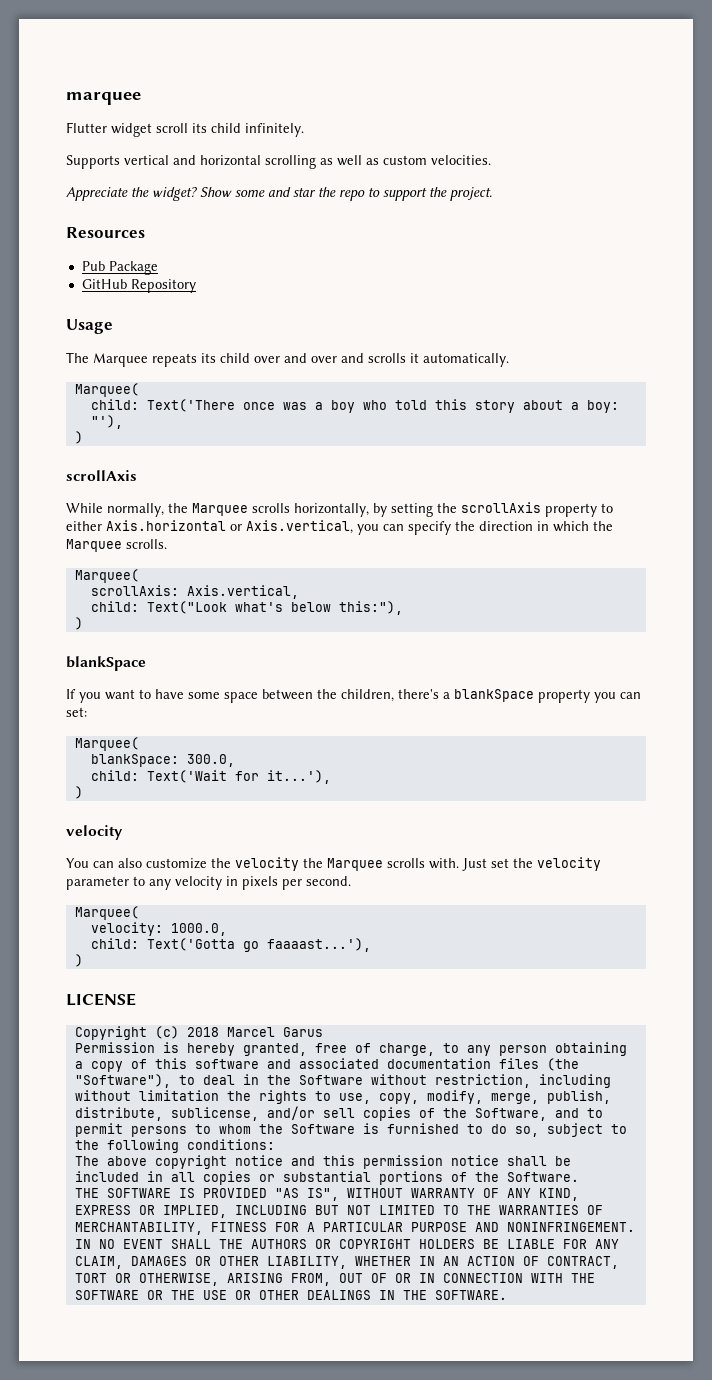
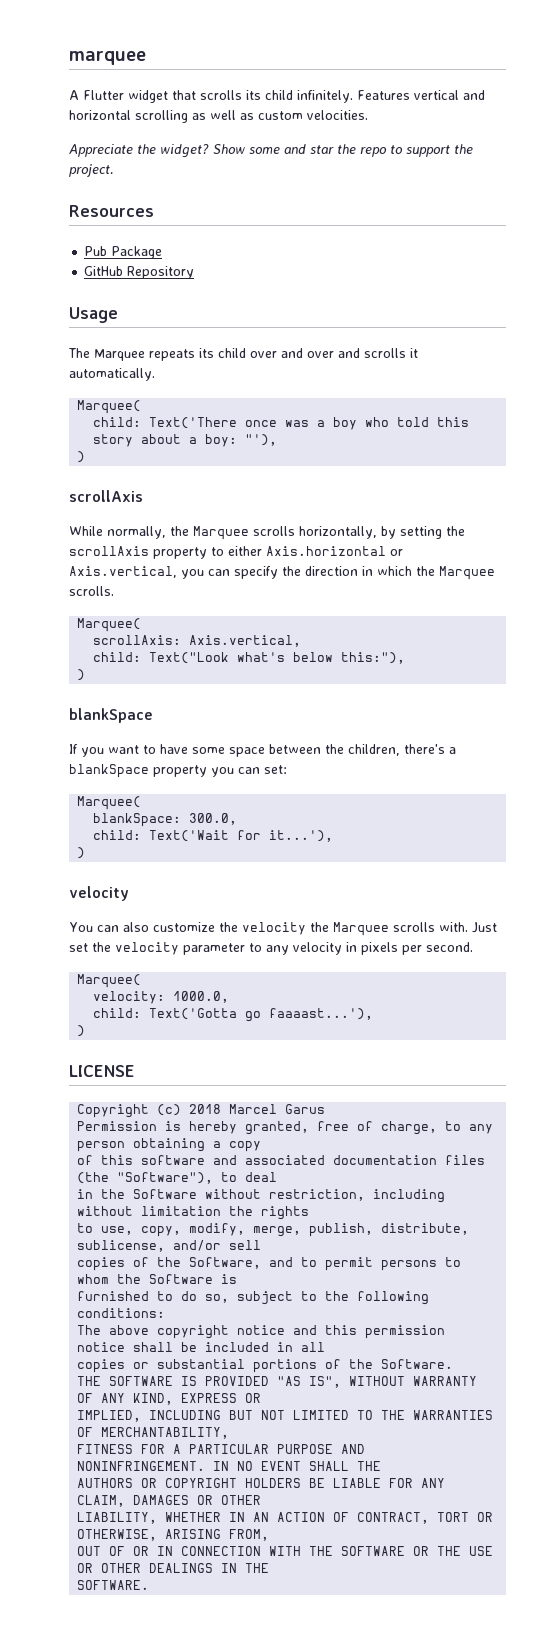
- Flutter widget scroll its child infinitely.
- Supports vertical and horizontal scrolling as well as custom velocities.
+ A Flutter widget that scrolls its child infinitely. Features vertical and horizontal scrolling as well as custom velocities.
- Permission is hereby granted, free of charge, to any person obtaining a copy of this software and associated documentation files (the "Software"), to deal in the Software without restriction, including without limitation the rights to use, copy, modify, merge, publish, distribute, sublicense, and/or sell copies of the Software, and to permit persons to whom the Software is furnished to do so, subject to the following conditions:
+ Permission is hereby granted, free of charge, to any person obtaining a copy
+ of this software and associated documentation files (the "Software"), to deal
+ in the Software without restriction, including without limitation the rights
+ to use, copy, modify, merge, publish, distribute, sublicense, and/or sell
+ copies of the Software, and to permit persons to whom the Software is
+ furnished to do so, subject to the following conditions:
- The above copyright notice and this permission notice shall be included in all copies or substantial portions of the Software.
+ The above copyright notice and this permission notice shall be included in all
+ copies or substantial portions of the Software.
- THE SOFTWARE IS PROVIDED "AS IS", WITHOUT WARRANTY OF ANY KIND, EXPRESS OR IMPLIED, INCLUDING BUT NOT LIMITED TO THE WARRANTIES OF MERCHANTABILITY, FITNESS FOR A PARTICULAR PURPOSE AND NONINFRINGEMENT.
+ THE SOFTWARE IS PROVIDED "AS IS", WITHOUT WARRANTY OF ANY KIND, EXPRESS OR
+ IMPLIED, INCLUDING BUT NOT LIMITED TO THE WARRANTIES OF MERCHANTABILITY,
+ FITNESS FOR A PARTICULAR PURPOSE AND NONINFRINGEMENT.
- IN NO EVENT SHALL THE AUTHORS OR COPYRIGHT HOLDERS BE LIABLE FOR ANY CLAIM, DAMAGES OR OTHER LIABILITY, WHETHER IN AN ACTION OF CONTRACT, TORT OR OTHERWISE, ARISING FROM, OUT OF OR IN CONNECTION WITH THE SOFTWARE OR THE USE OR OTHER DEALINGS IN THE SOFTWARE.
+ IN NO EVENT SHALL THE
+ AUTHORS OR COPYRIGHT HOLDERS BE LIABLE FOR ANY CLAIM, DAMAGES OR OTHER
+ LIABILITY, WHETHER IN AN ACTION OF CONTRACT, TORT OR OTHERWISE, ARISING FROM,
+ OUT OF OR IN CONNECTION WITH THE SOFTWARE OR THE USE OR OTHER DEALINGS IN THE
+ SOFTWARE.

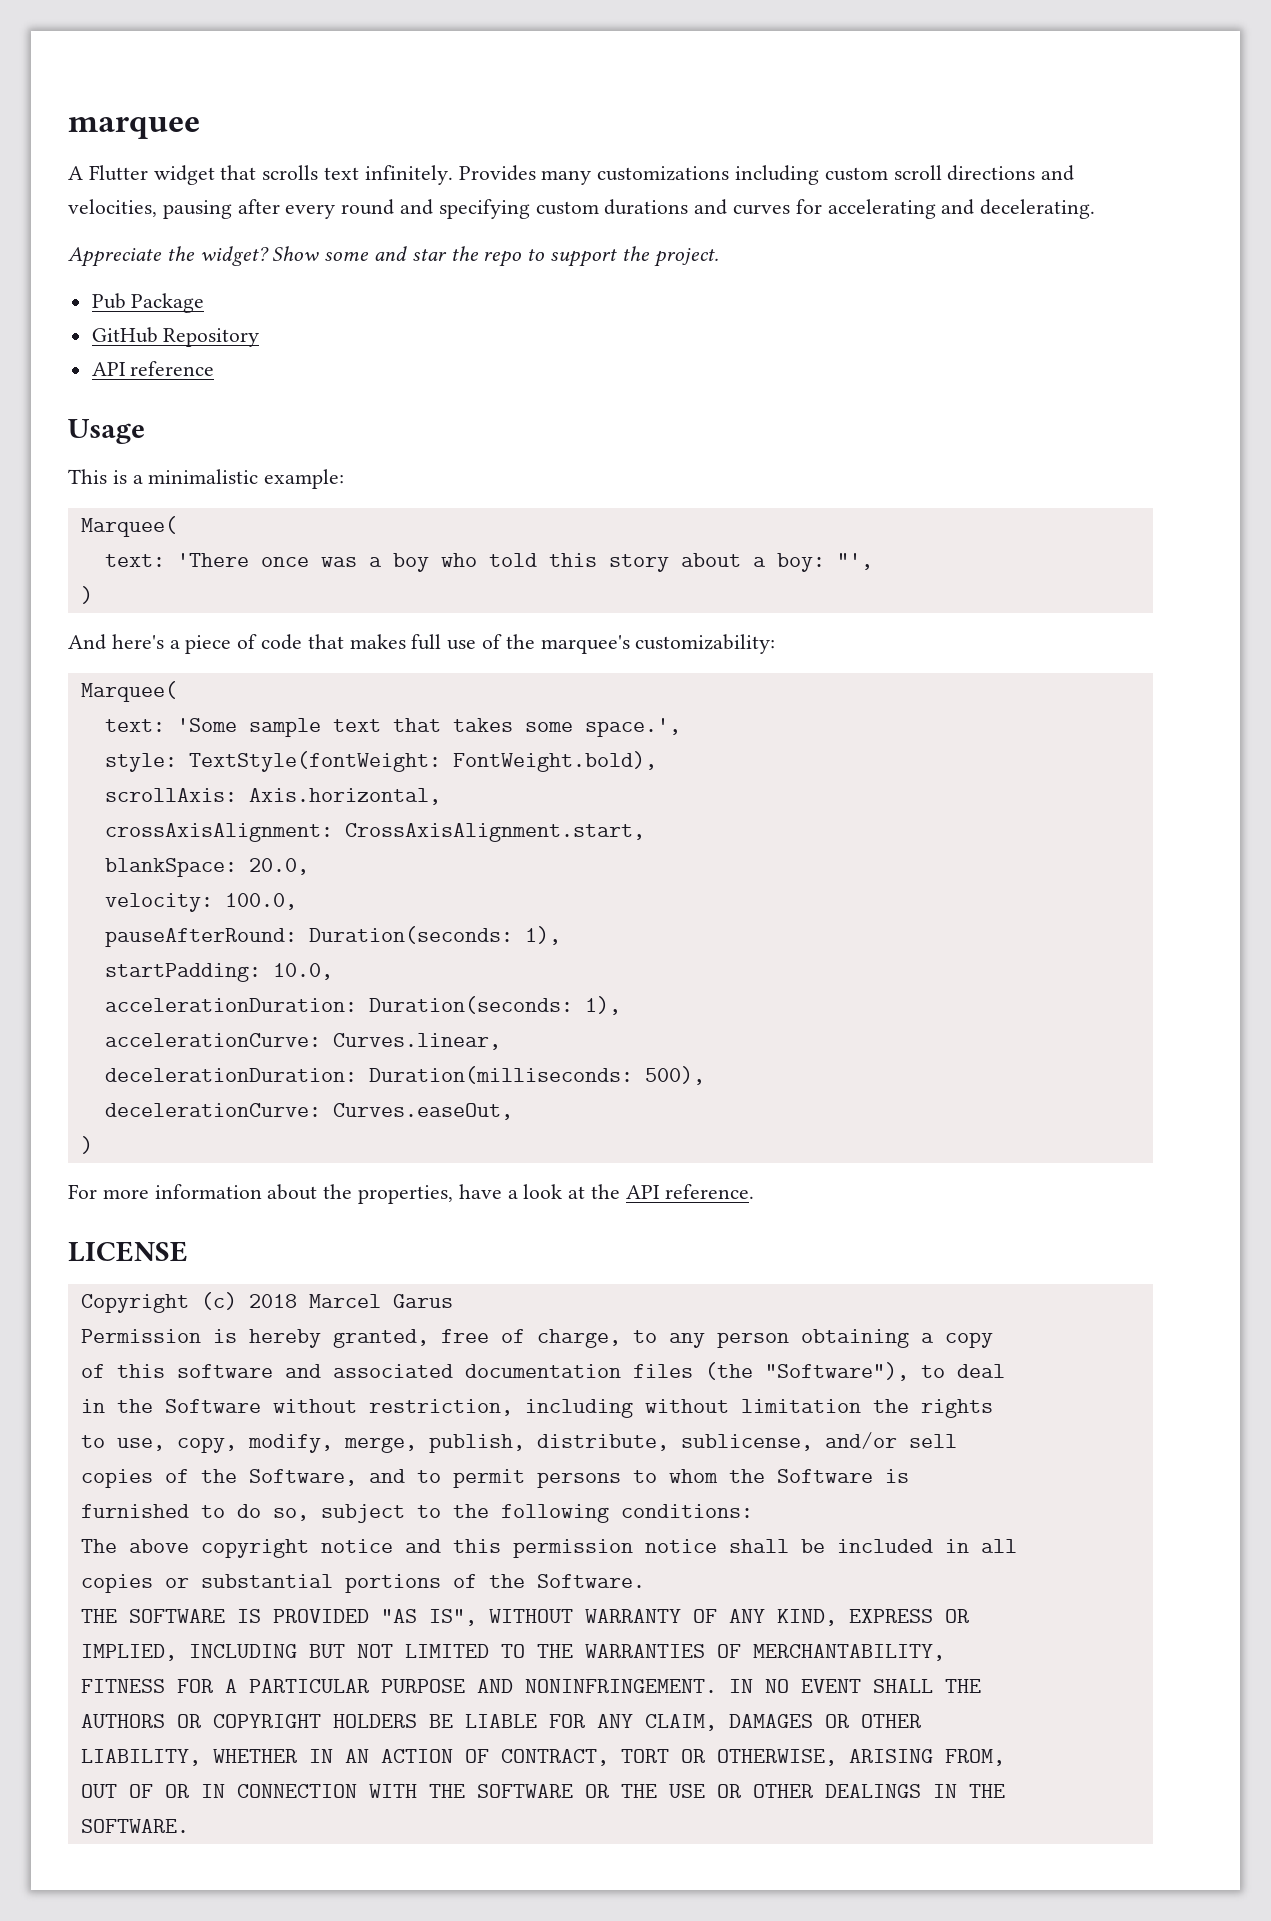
- A Flutter widget that scrolls its child infinitely. Features vertical and horizontal scrolling as well as custom velocities.
+ A Flutter widget that scrolls text infinitely. Provides many customizations including custom scroll directions and velocities, pausing after every round and specifying custom durations and curves for accelerating and decelerating.
- Resources
+ API reference
- The Marquee repeats its child over and over and scrolls it automatically.
+ This is a minimalistic example:
  Marquee(
- child: Text('There once was a boy who told this story about a boy: "'),
+ text: 'There once was a boy who told this story about a boy: "',
  )
- scrollAxis
- While normally, the Marquee scrolls horizontally, by setting the scrollAxis property to either Axis.horizontal or Axis.vertical, you can specify the direction in which the Marquee scrolls.
+ And here's a piece of code that makes full use of the marquee's customizability:
  Marquee(
- scrollAxis: Axis.vertical,
- child: Text("Look what's below this:"),
+ text: 'Some sample text that takes some space.',
+ style: TextStyle(fontWeight: FontWeight.bold),
+ scrollAxis: Axis.horizontal,
+ crossAxisAlignment: CrossAxisAlignment.start,
+ blankSpace: 20.0,
+ velocity: 100.0,
+ pauseAfterRound: Duration(seconds: 1),
+ startPadding: 10.0,
+ accelerationDuration: Duration(seconds: 1),
+ accelerationCurve: Curves.linear,
+ decelerationDuration: Duration(milliseconds: 500),
+ decelerationCurve: Curves.easeOut,
  )
- blankSpace
- If you want to have some space between the children, there's a blankSpace property you can set:
- Marquee(
- blankSpace: 300.0,
- child: Text('Wait for it...'),
- )
- velocity
- You can also customize the velocity the Marquee scrolls with. Just set the velocity parameter to any velocity in pixels per second.
- Marquee(
- velocity: 1000.0,
- child: Text('Gotta go faaaast...'),
- )
+ For more information about the properties, have a look at the API reference.

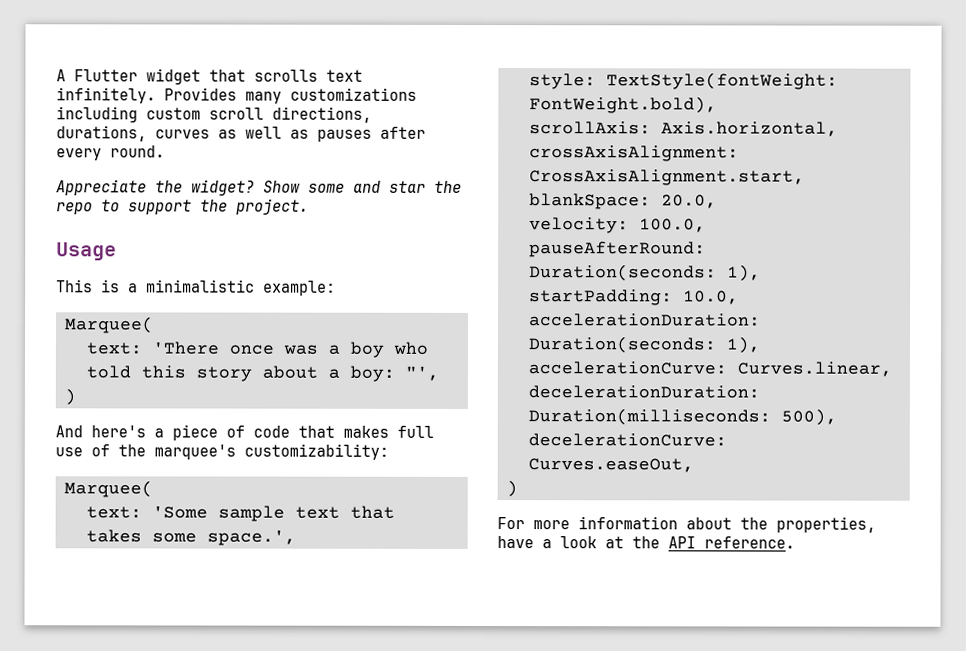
- marquee
- Provides many customizations including custom scroll directions and velocities, pausing after every round and specifying custom durations and curves for accelerating and decelerating.
+ Provides many customizations including custom scroll directions, durations, curves as well as pauses after every round.
- Pub Package
- GitHub Repository
- API reference
- LICENSE
- Copyright (c) 2018 Marcel Garus
- Permission is hereby granted, free of charge, to any person obtaining a copy
- of this software and associated documentation files (the "Software"), to deal
- in the Software without restriction, including without limitation the rights
- to use, copy, modify, merge, publish, distribute, sublicense, and/or sell
- copies of the Software, and to permit persons to whom the Software is
- furnished to do so, subject to the following conditions:
- The above copyright notice and this permission notice shall be included in all
- copies or substantial portions of the Software.
- THE SOFTWARE IS PROVIDED "AS IS", WITHOUT WARRANTY OF ANY KIND, EXPRESS OR
- IMPLIED, INCLUDING BUT NOT LIMITED TO THE WARRANTIES OF MERCHANTABILITY,
- FITNESS FOR A PARTICULAR PURPOSE AND NONINFRINGEMENT. IN NO EVENT SHALL THE
- AUTHORS OR COPYRIGHT HOLDERS BE LIABLE FOR ANY CLAIM, DAMAGES OR OTHER
- LIABILITY, WHETHER IN AN ACTION OF CONTRACT, TORT OR OTHERWISE, ARISING FROM,
- OUT OF OR IN CONNECTION WITH THE SOFTWARE OR THE USE OR OTHER DEALINGS IN THE
- SOFTWARE.

